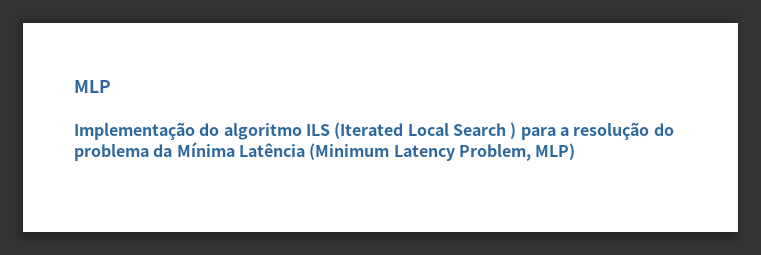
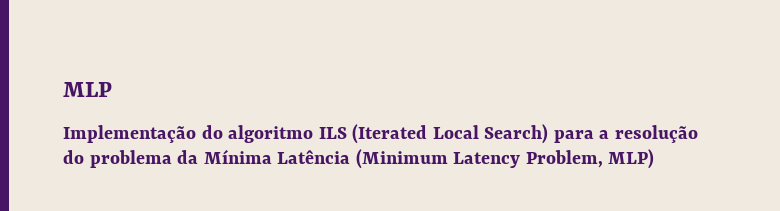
- Implementação do algoritmo ILS (Iterated Local Search ) para a resolução do problema da Mínima Latência (Minimum Latency Problem, MLP)
+ Implementação do algoritmo ILS (Iterated Local Search) para a resolução do problema da Mínima Latência (Minimum Latency Problem, MLP)

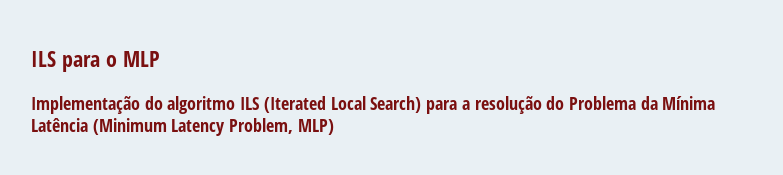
- MLP
+ ILS para o MLP
- Implementação do algoritmo ILS (Iterated Local Search) para a resolução do problema da Mínima Latência (Minimum Latency Problem, MLP)
+ Implementação do algoritmo ILS (Iterated Local Search) para a resolução do Problema da Mínima Latência (Minimum Latency Problem, MLP)

